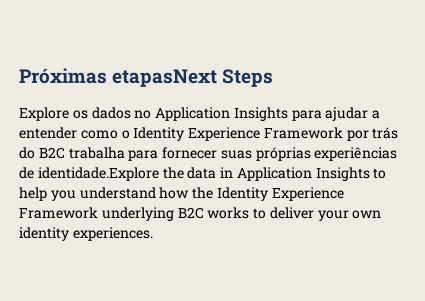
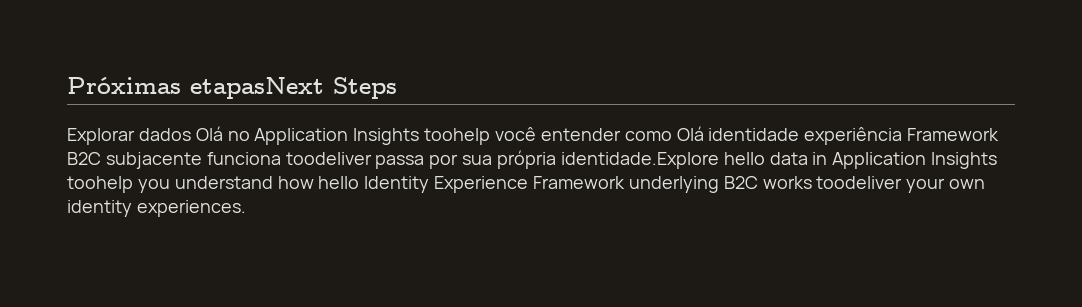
- Explore os dados no Application Insights para ajudar a entender como o Identity Experience Framework por trás do B2C trabalha para fornecer suas próprias experiências de identidade.Explore the data in Application Insights to help you understand how the Identity Experience Framework underlying B2C works to deliver your own identity experiences.
+ Explorar dados Olá no Application Insights toohelp você entender como Olá identidade experiência Framework B2C subjacente funciona toodeliver passa por sua própria identidade.Explore hello data in Application Insights toohelp you understand how hello Identity Experience Framework underlying B2C works toodeliver your own identity experiences.

